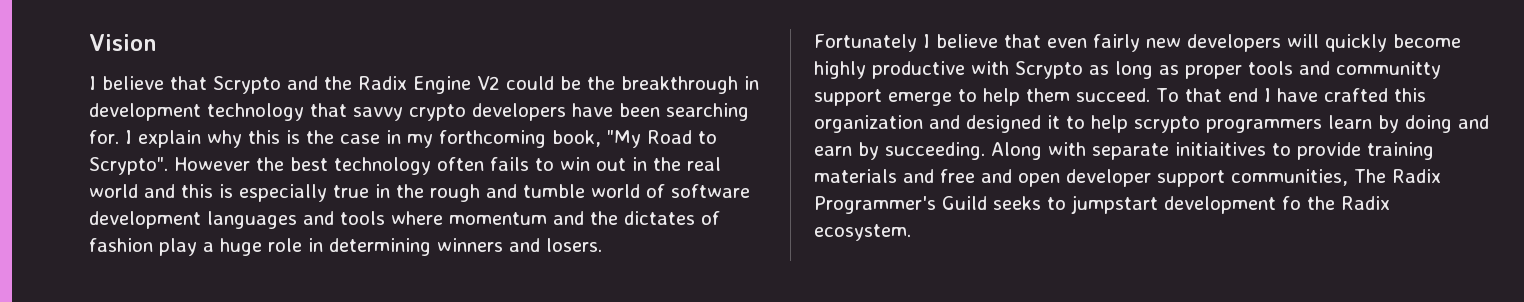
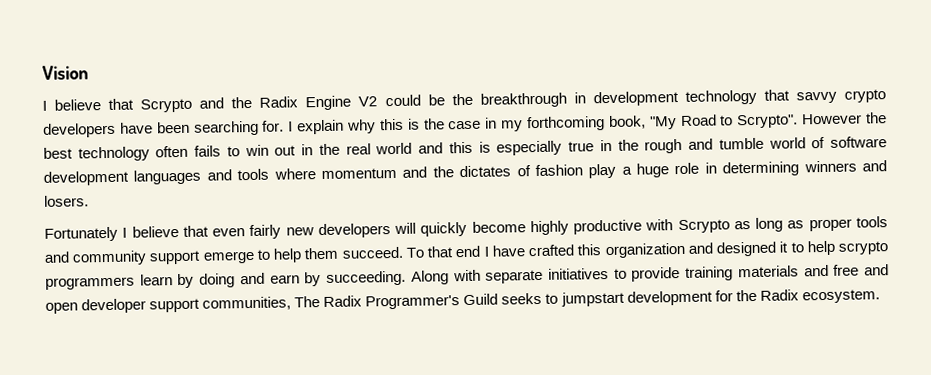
- Fortunately I believe that even fairly new developers will quickly become highly productive with Scrypto as long as proper tools and communitty support emerge to help them succeed.
+ Fortunately I believe that even fairly new developers will quickly become highly productive with Scrypto as long as proper tools and community support emerge to help them succeed.
- Along with separate initiaitives to provide training materials and free and open developer support communities, The Radix Programmer's Guild seeks to jumpstart development fo the Radix ecosystem.
+ Along with separate initiatives to provide training materials and free and open developer support communities, The Radix Programmer's Guild seeks to jumpstart development for the Radix ecosystem.

